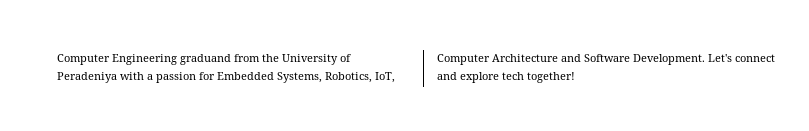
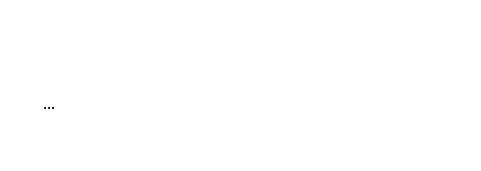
- Computer Engineering graduand from the University of Peradeniya with a passion for Embedded Systems, Robotics, IoT, Computer Architecture and Software Development. Let's connect and explore tech together!
+ ...

